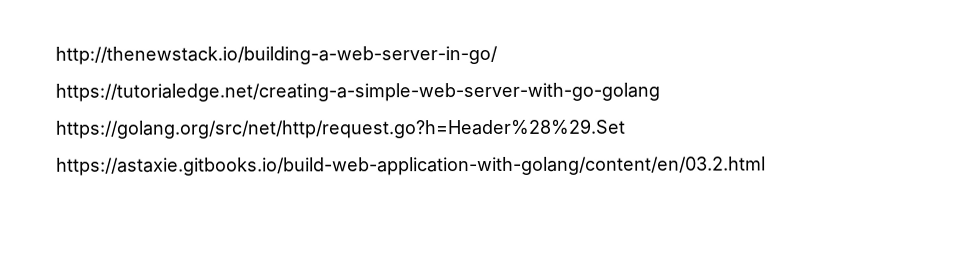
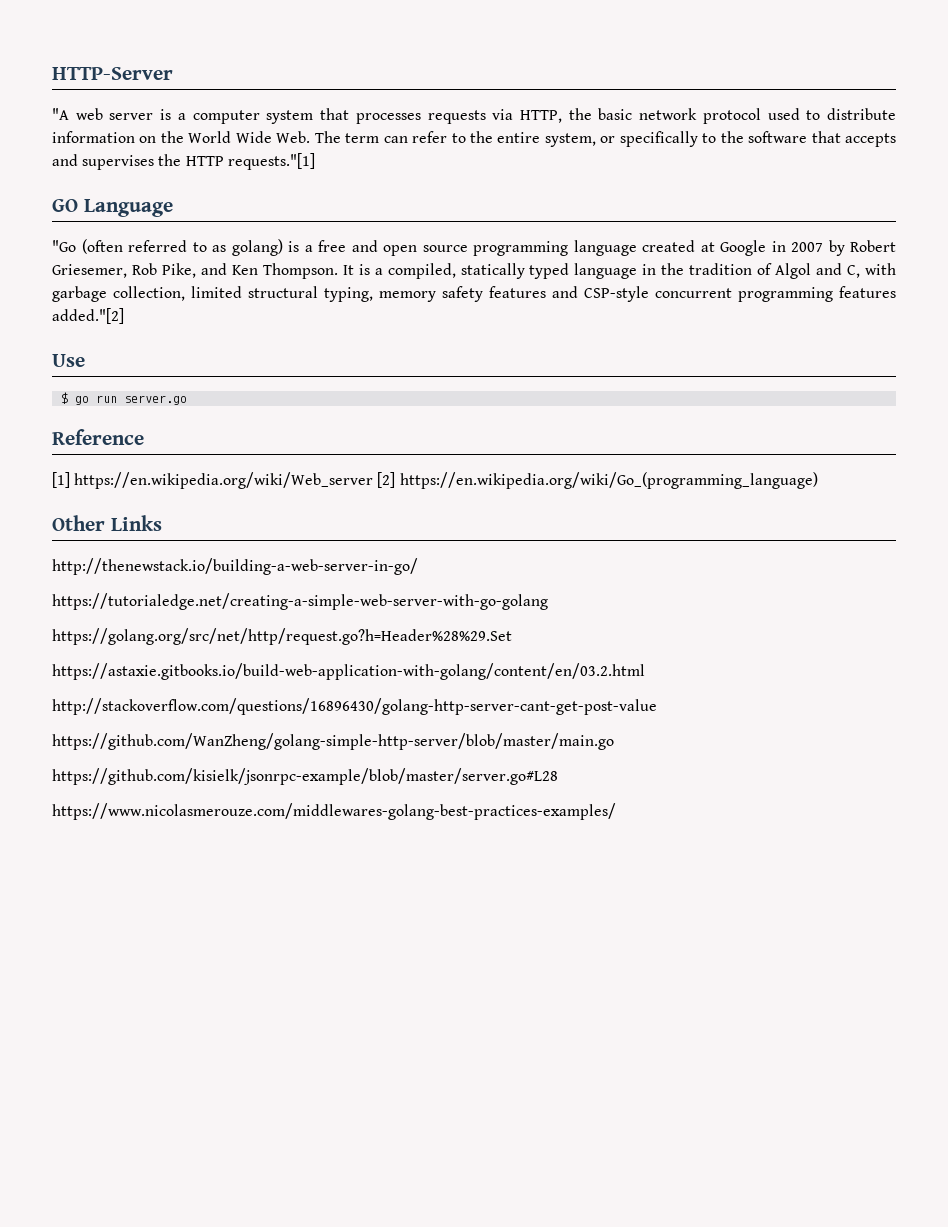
+ HTTP-Server
+ "A web server is a computer system that processes requests via HTTP, the basic network protocol used to distribute information on the World Wide Web. The term can refer to the entire system, or specifically to the software that accepts and supervises the HTTP requests."[1]
+ GO Language
+ "Go (often referred to as golang) is a free and open source programming language created at Google in 2007 by Robert Griesemer, Rob Pike, and Ken Thompson. It is a compiled, statically typed language in the tradition of Algol and C, with garbage collection, limited structural typing, memory safety features and CSP-style concurrent programming features added."[2]
+ Use
+ $ go run server.go
+ Reference
+ [1] https://en.wikipedia.org/wiki/Web_server [2] https://en.wikipedia.org/wiki/Go_(programming_language)
+ Other Links
+ http://stackoverflow.com/questions/16896430/golang-http-server-cant-get-post-value
+ https://github.com/WanZheng/golang-simple-http-server/blob/master/main.go
+ https://github.com/kisielk/jsonrpc-example/blob/master/server.go#L28
+ https://www.nicolasmerouze.com/middlewares-golang-best-practices-examples/

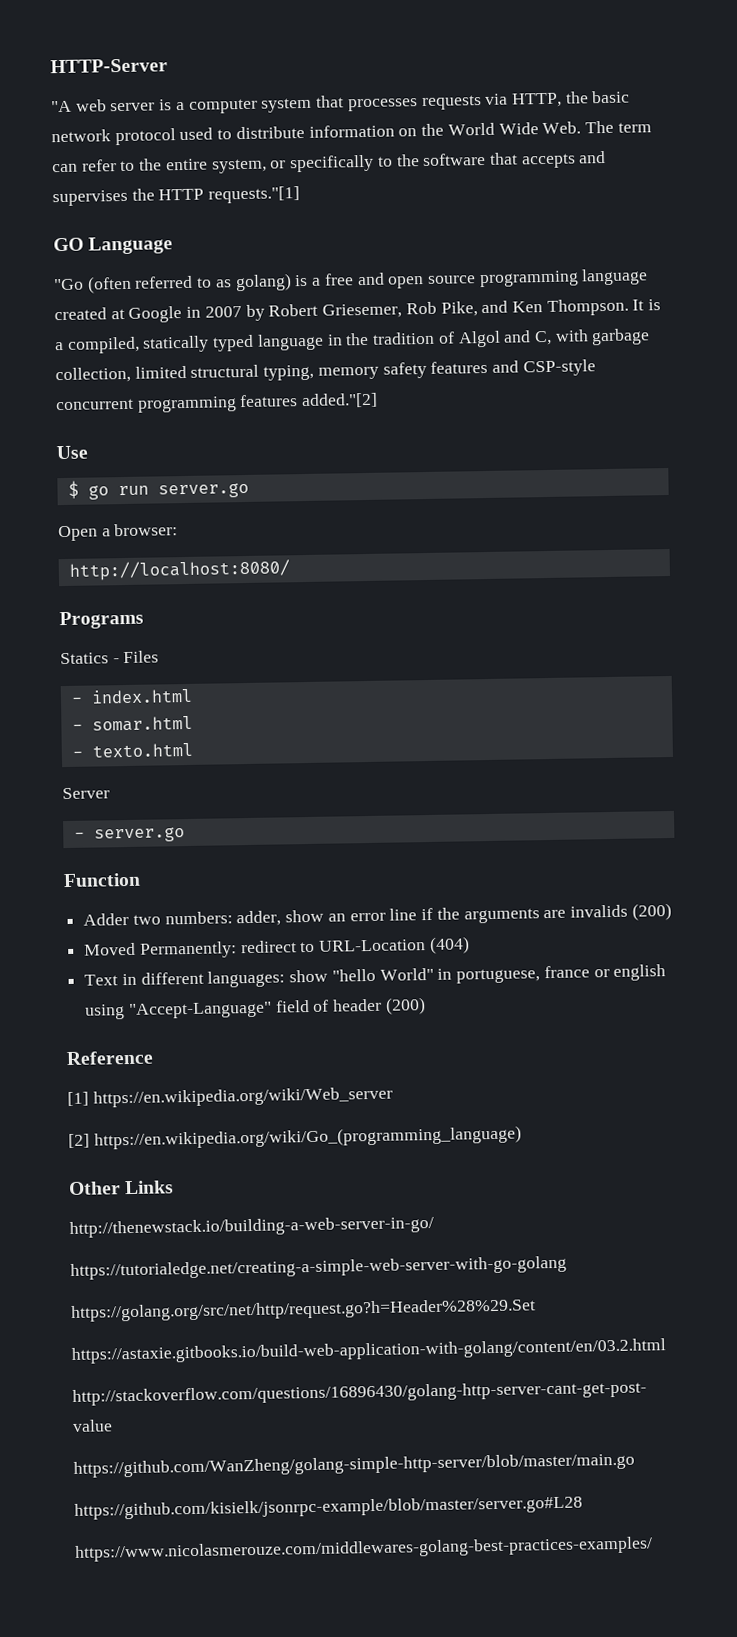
+ Open a browser:
+ http://localhost:8080/
+ Programs
+ Statics - Files
+ - index.html
+ - somar.html
+ - texto.html
+ Server
+ - server.go
+ Function
+ Adder two numbers: adder, show an error line if the arguments are invalids (200)
+ Moved Permanently: redirect to URL-Location (404)
+ Text in different languages: show "hello World" in portuguese, france or english using "Accept-Language" field of header (200)
- [1] https://en.wikipedia.org/wiki/Web_server [2] https://en.wikipedia.org/wiki/Go_(programming_language)
+ [1] https://en.wikipedia.org/wiki/Web_server
+ [2] https://en.wikipedia.org/wiki/Go_(programming_language)

